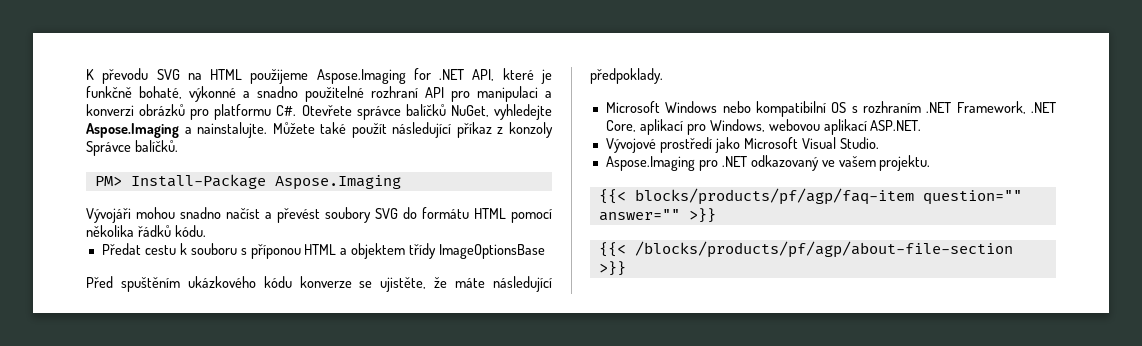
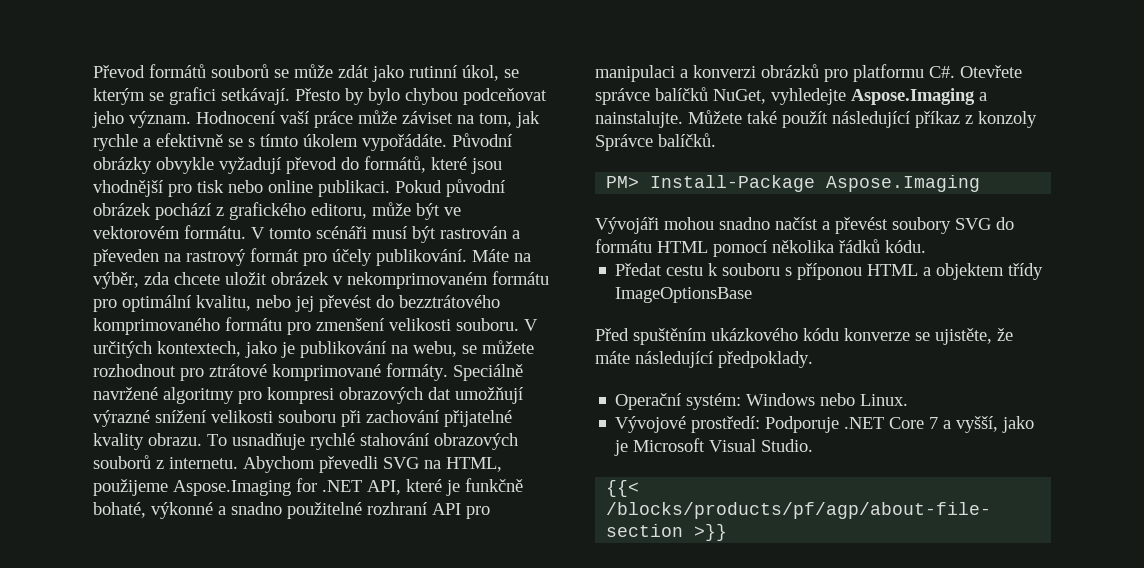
- K převodu SVG na HTML použijeme Aspose.Imaging for .NET API, které je funkčně bohaté, výkonné a snadno použitelné rozhraní API pro manipulaci a konverzi obrázků pro platformu C#. Otevřete správce balíčků NuGet, vyhledejte Aspose.Imaging a nainstalujte.
+ Převod formátů souborů se může zdát jako rutinní úkol, se kterým se grafici setkávají. Přesto by bylo chybou podceňovat jeho význam. Hodnocení vaší práce může záviset na tom, jak rychle a efektivně se s tímto úkolem vypořádáte. Původní obrázky obvykle vyžadují převod do formátů, které jsou vhodnější pro tisk nebo online publikaci. Pokud původní obrázek pochází z grafického editoru, může být ve vektorovém formátu. V tomto scénáři musí být rastrován a převeden na rastrový formát pro účely publikování. Máte na výběr, zda chcete uložit obrázek v nekomprimovaném formátu pro optimální kvalitu, nebo jej převést do bezztrátového komprimovaného formátu pro zmenšení velikosti souboru. V určitých kontextech, jako je publikování na webu, se můžete rozhodnout pro ztrátové komprimované formáty. Speciálně navržené algoritmy pro kompresi obrazových dat umožňují výrazné snížení velikosti souboru při zachování přijatelné kvality obrazu. To usnadňuje rychlé stahování obrazových souborů z internetu. Abychom převedli SVG na HTML, použijeme Aspose.Imaging for .NET API, které je funkčně bohaté, výkonné a snadno použitelné rozhraní API pro manipulaci a konverzi obrázků pro platformu C#. Otevřete správce balíčků NuGet, vyhledejte Aspose.Imaging a nainstalujte.
- Microsoft Windows nebo kompatibilní OS s rozhraním .NET Framework, .NET Core, aplikací pro Windows, webovou aplikací ASP.NET.
- Vývojové prostředí jako Microsoft Visual Studio.
- Aspose.Imaging pro .NET odkazovaný ve vašem projektu.
- {{< blocks/products/pf/agp/faq-item question="" answer="" >}}
+ Operační systém: Windows nebo Linux.
+ Vývojové prostředí: Podporuje .NET Core 7 a vyšší, jako je Microsoft Visual Studio.

